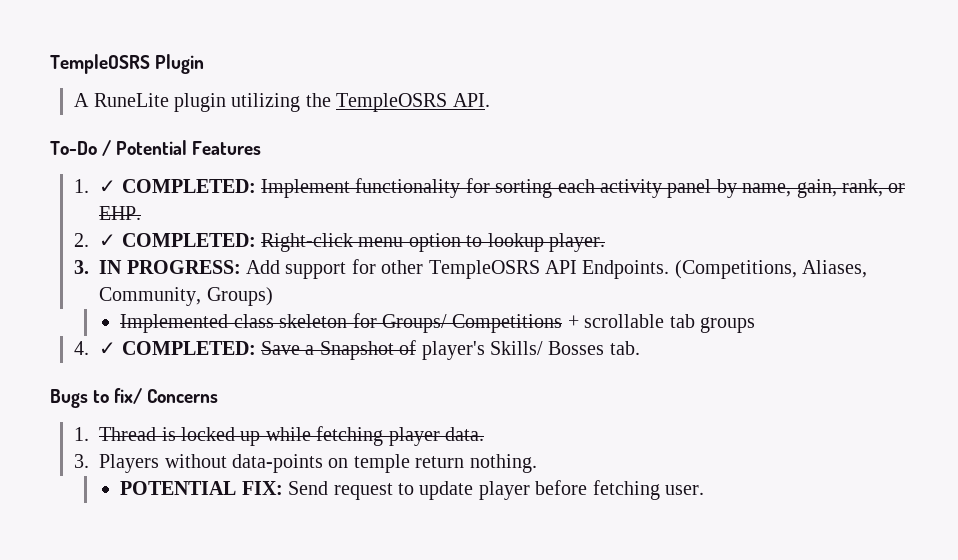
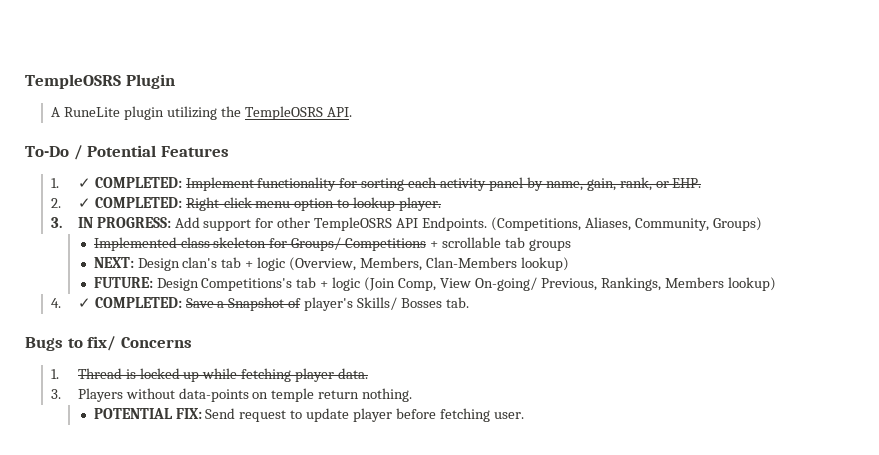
+ NEXT: Design clan's tab + logic (Overview, Members, Clan-Members lookup)
+ FUTURE: Design Competitions's tab + logic (Join Comp, View On-going/ Previous, Rankings, Members lookup)

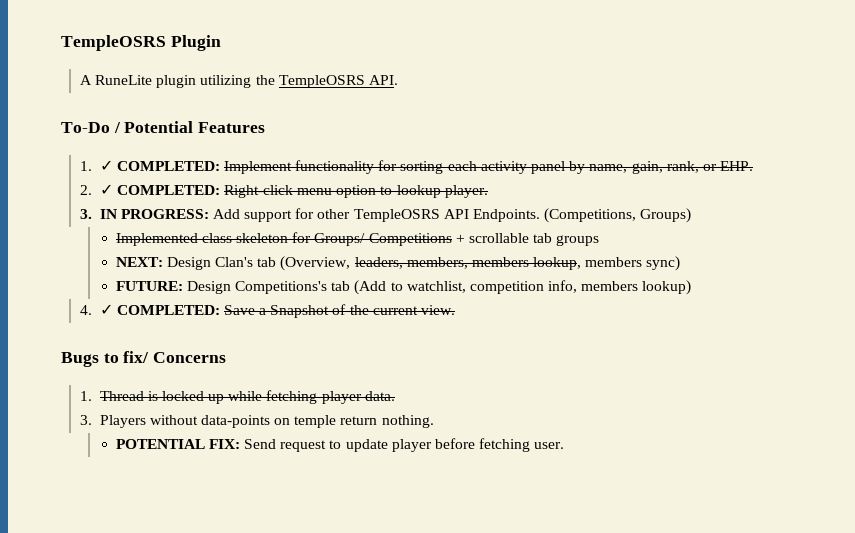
- (Competitions, Aliases, Community, Groups)
+ (Competitions, Groups)
- NEXT: Design clan's tab + logic (Overview, Members, Clan-Members lookup)
- FUTURE: Design Competitions's tab + logic (Join Comp, View On-going/ Previous, Rankings, Members lookup)
+ NEXT: Design Clan's tab (Overview, leaders, members, members lookup, members sync)
+ FUTURE: Design Competitions's tab (Add to watchlist, competition info, members lookup)
- 4. ✓ COMPLETED: Save a Snapshot of player's Skills/ Bosses tab.
+ 4. ✓ COMPLETED: Save a Snapshot of the current view.

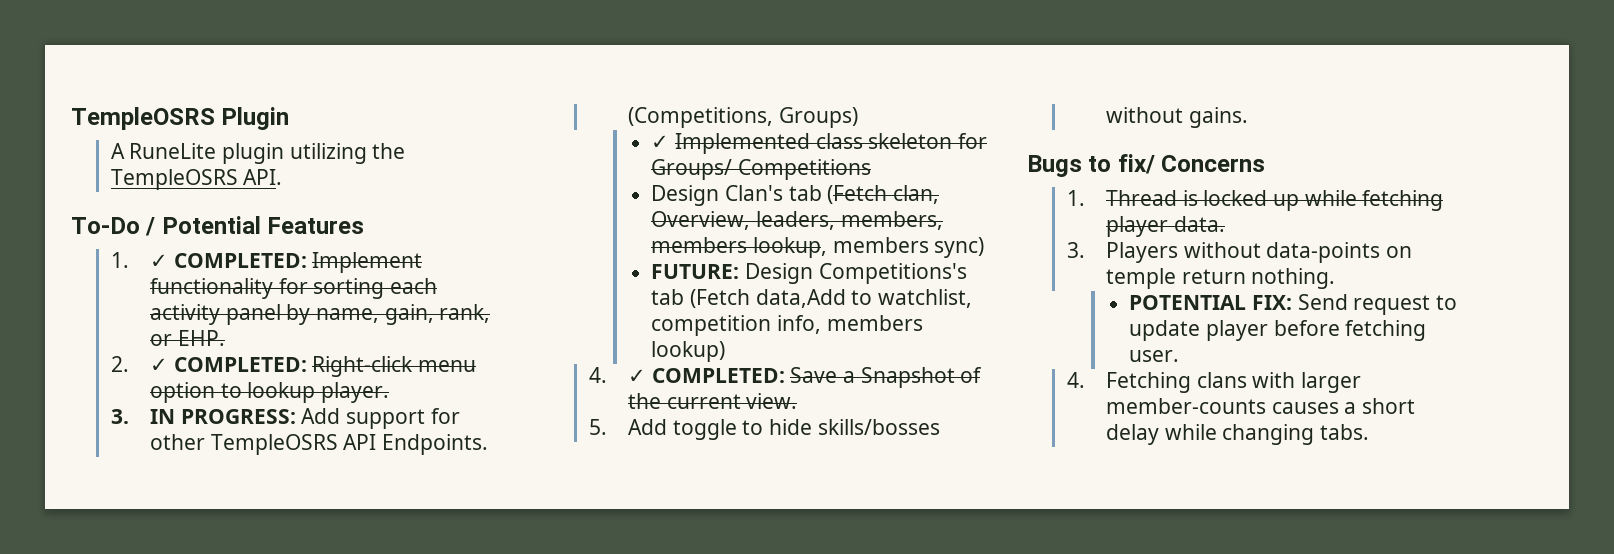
- Implemented class skeleton for Groups/ Competitions + scrollable tab groups
- NEXT: Design Clan's tab (Overview, leaders, members, members lookup, members sync)
+ ✓ Implemented class skeleton for Groups/ Competitions
+ Design Clan's tab (Fetch clan, Overview, leaders, members, members lookup, members sync)
- FUTURE: Design Competitions's tab (Add to watchlist, competition info, members lookup)
+ FUTURE: Design Competitions's tab (Fetch data,Add to watchlist, competition info, members lookup)
+ 5. Add toggle to hide skills/bosses without gains.
+ 4. Fetching clans with larger member-counts causes a short delay while changing tabs.

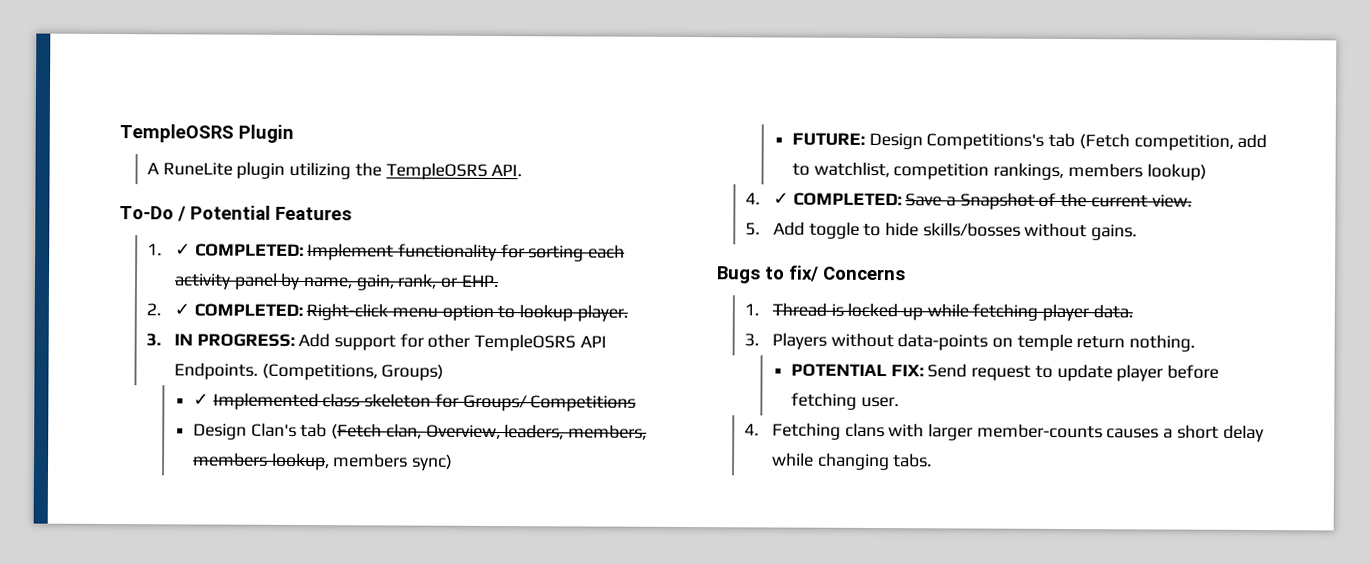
- FUTURE: Design Competitions's tab (Fetch data,Add to watchlist, competition info, members lookup)
+ FUTURE: Design Competitions's tab (Fetch competition, add to watchlist, competition rankings, members lookup)

